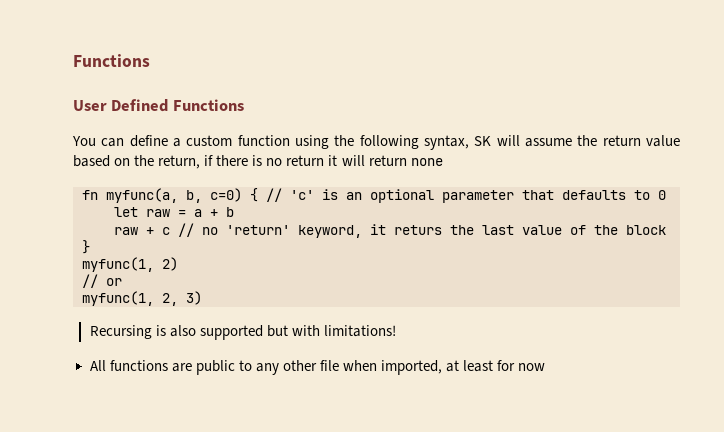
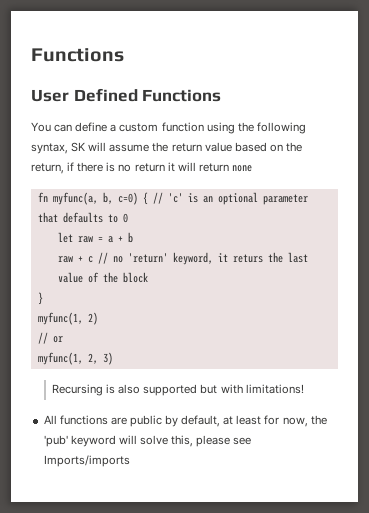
- All functions are public to any other file when imported, at least for now
+ All functions are public by default, at least for now, the 'pub' keyword will solve this, please see Imports/imports

